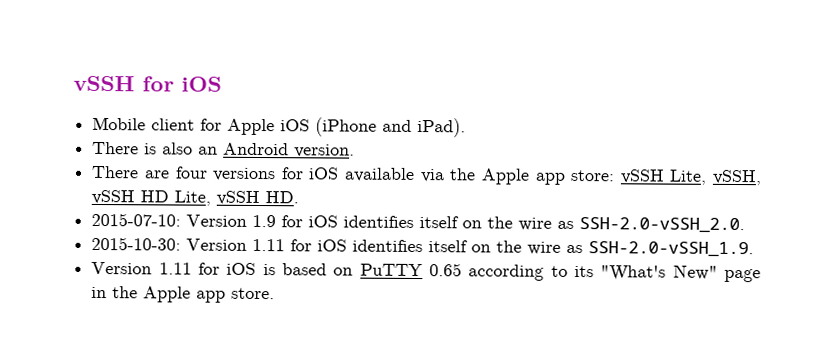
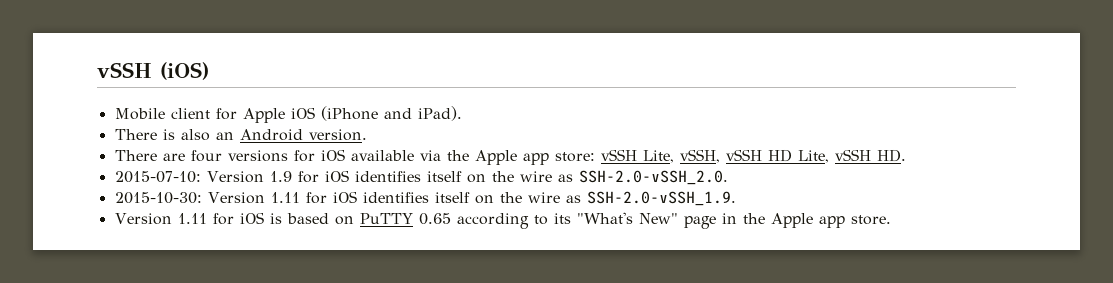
- vSSH for iOS
+ vSSH (iOS)

